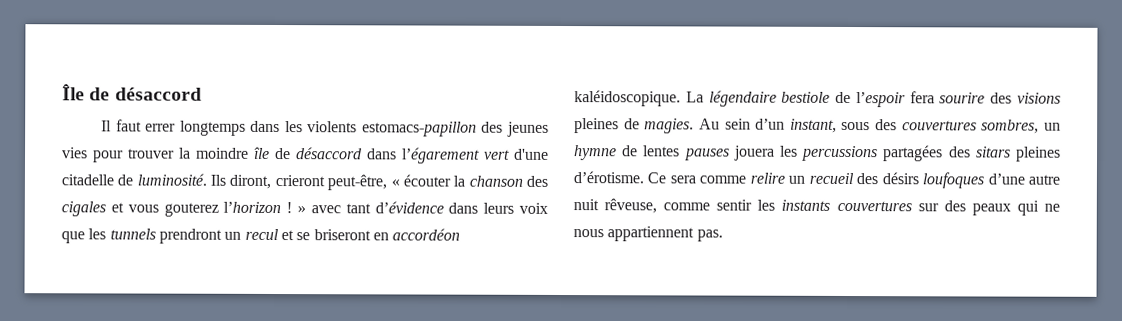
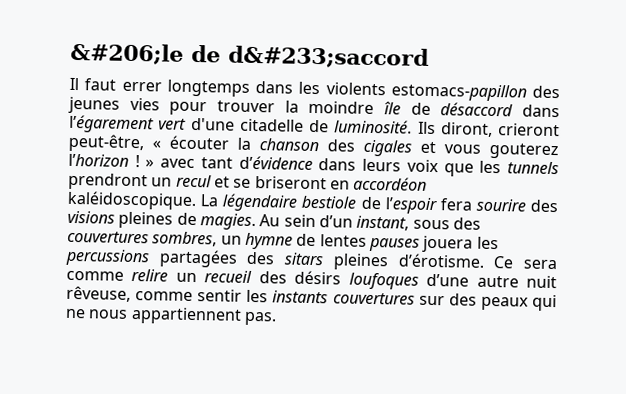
- Île de désaccord
+ &#206;le de d&#233;saccord

